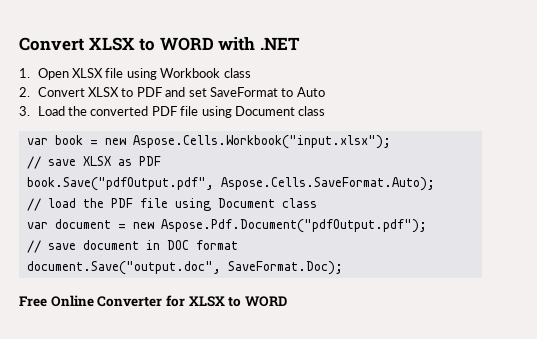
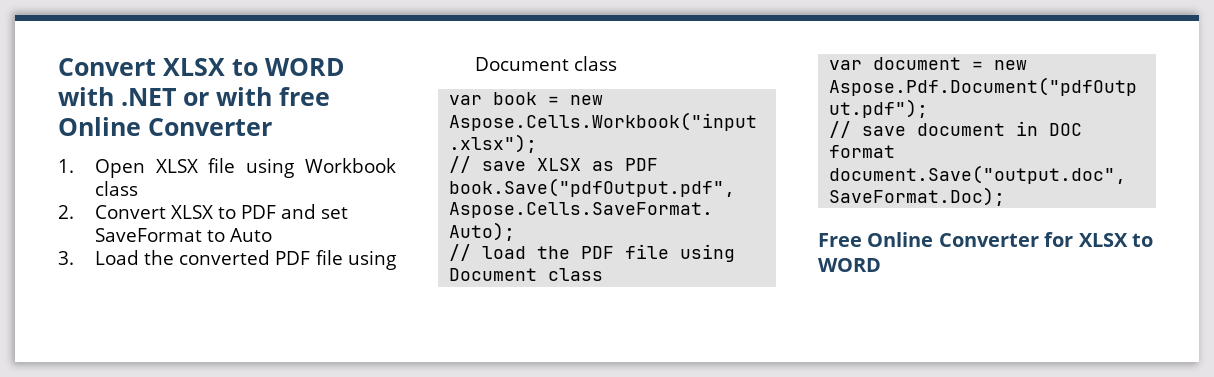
- Convert XLSX to WORD with .NET
+ Convert XLSX to WORD with .NET or with free Online Converter

